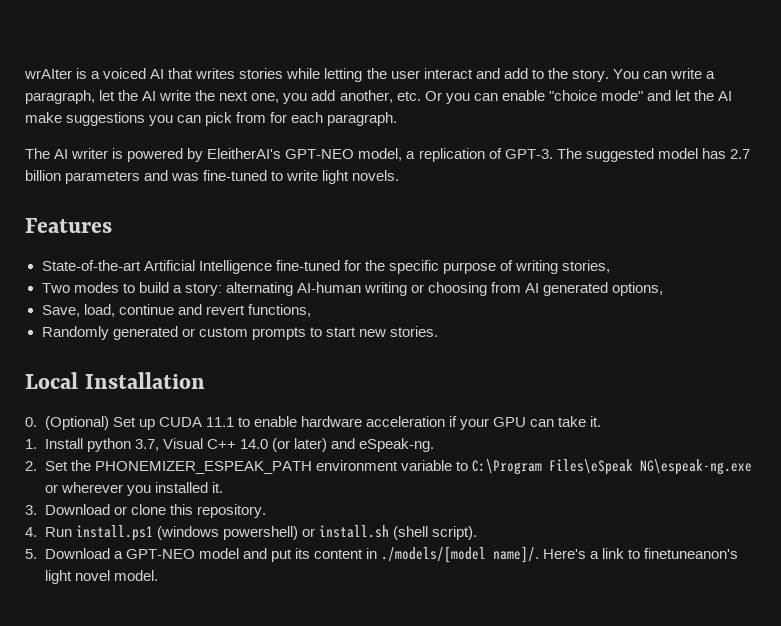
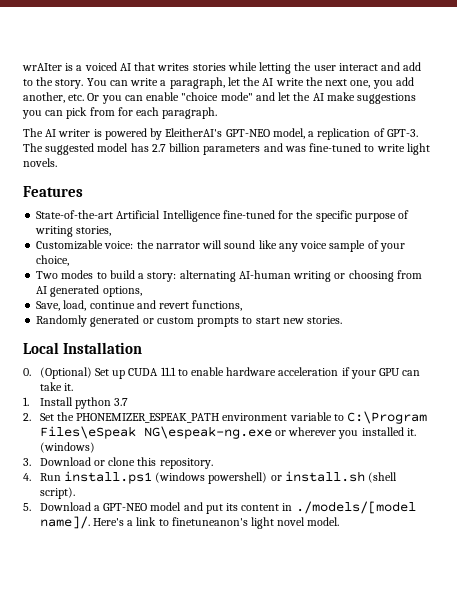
+ Customizable voice: the narrator will sound like any voice sample of your choice,
- 1. Install python 3.7, Visual C++ 14.0 (or later) and eSpeak-ng.
+ 1. Install python 3.7
+ (windows)

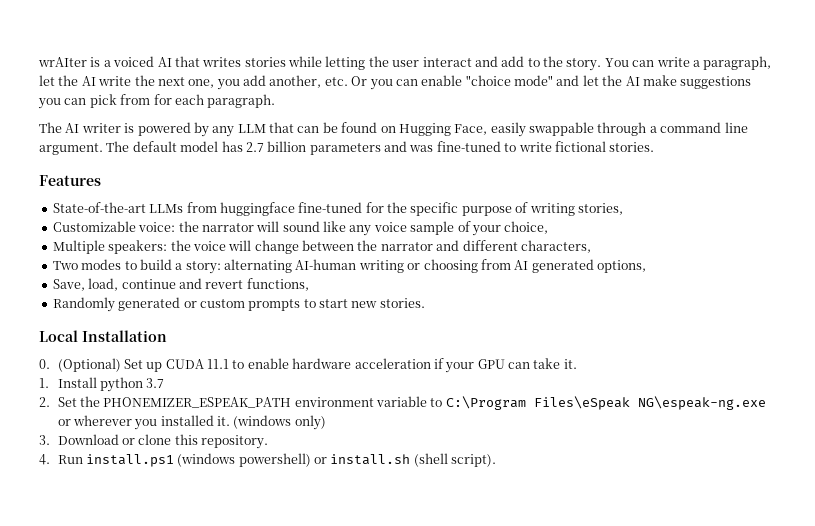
- The AI writer is powered by EleitherAI's GPT-NEO model, a replication of GPT-3. The suggested model has 2.7 billion parameters and was fine-tuned to write light novels.
+ The AI writer is powered by any LLM that can be found on Hugging Face, easily swappable through a command line argument. The default model has 2.7 billion parameters and was fine-tuned to write fictional stories.
- State-of-the-art Artificial Intelligence fine-tuned for the specific purpose of writing stories,
+ State-of-the-art LLMs from huggingface fine-tuned for the specific purpose of writing stories,
+ Multiple speakers: the voice will change between the narrator and different characters,
- (windows)
+ (windows only)
- 5. Download a GPT-NEO model and put its content in ./models/[model name]/. Here's a link to finetuneanon's light novel model.

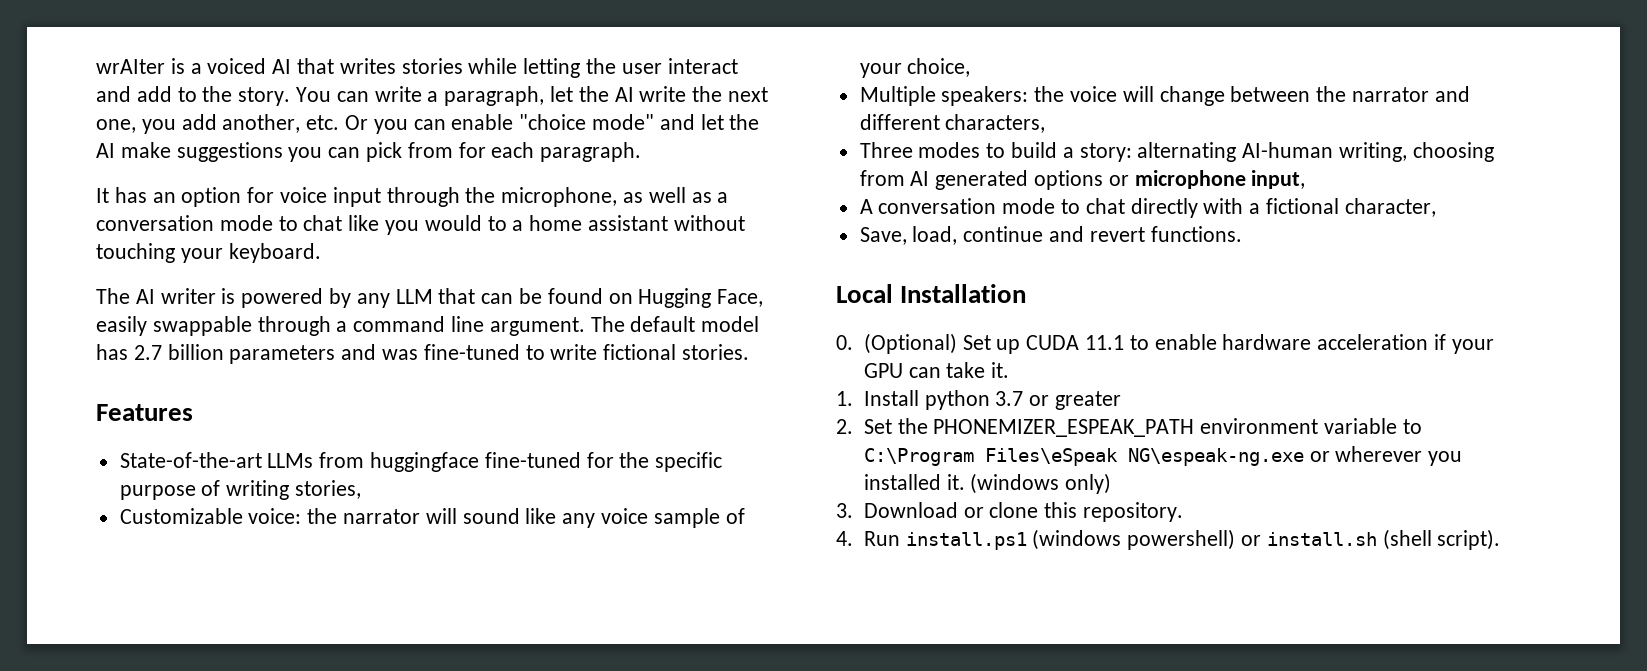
+ It has an option for voice input through the microphone, as well as a conversation mode to chat like you would to a home assistant without touching your keyboard.
- Two modes to build a story: alternating AI-human writing or choosing from AI generated options,
+ Three modes to build a story: alternating AI-human writing, choosing from AI generated options or microphone input,
+ A conversation mode to chat directly with a fictional character,
- Save, load, continue and revert functions,
- Randomly generated or custom prompts to start new stories.
+ Save, load, continue and revert functions.
- 1. Install python 3.7
+ 1. Install python 3.7 or greater

